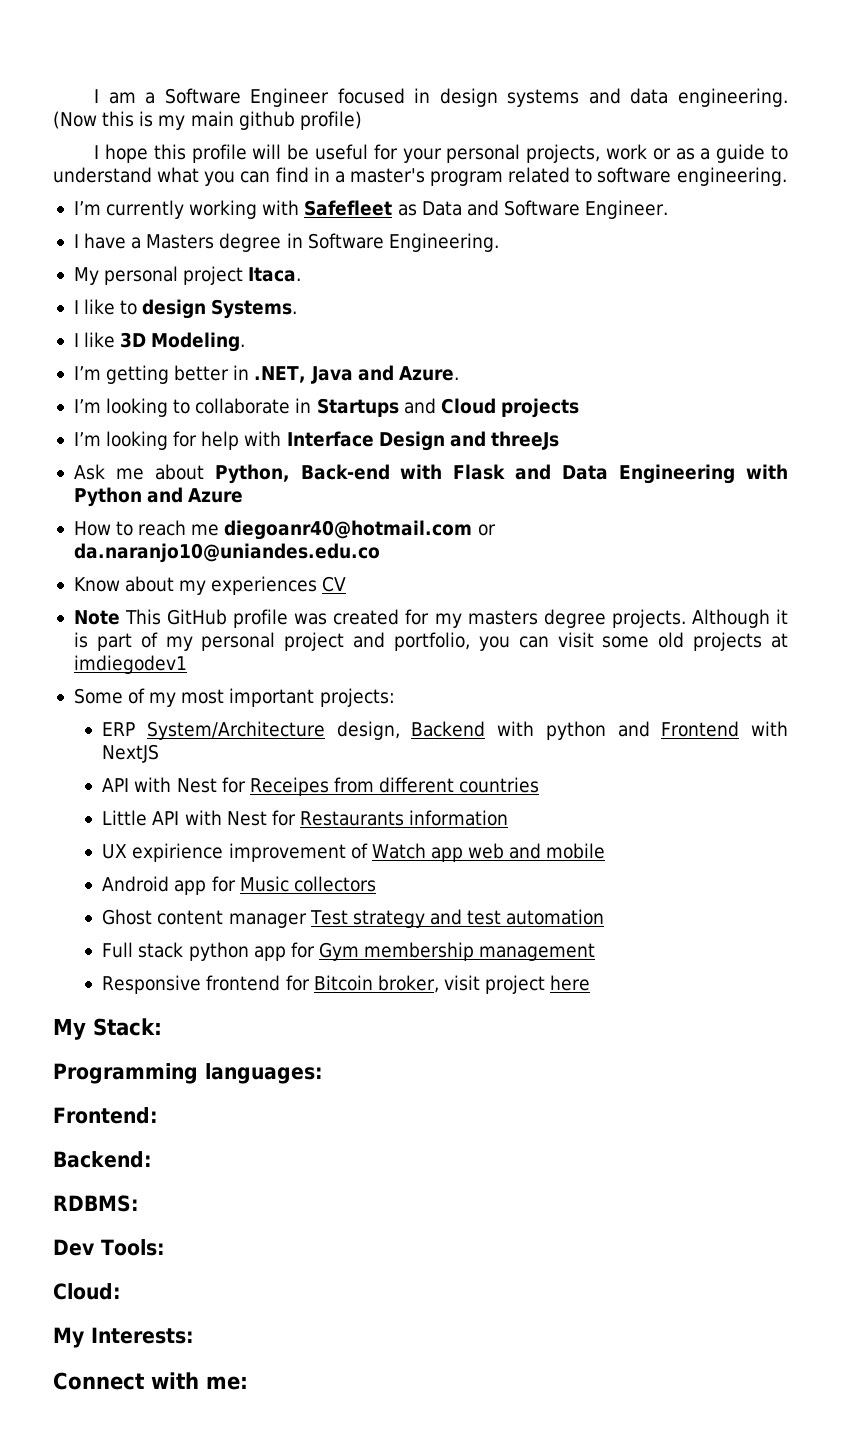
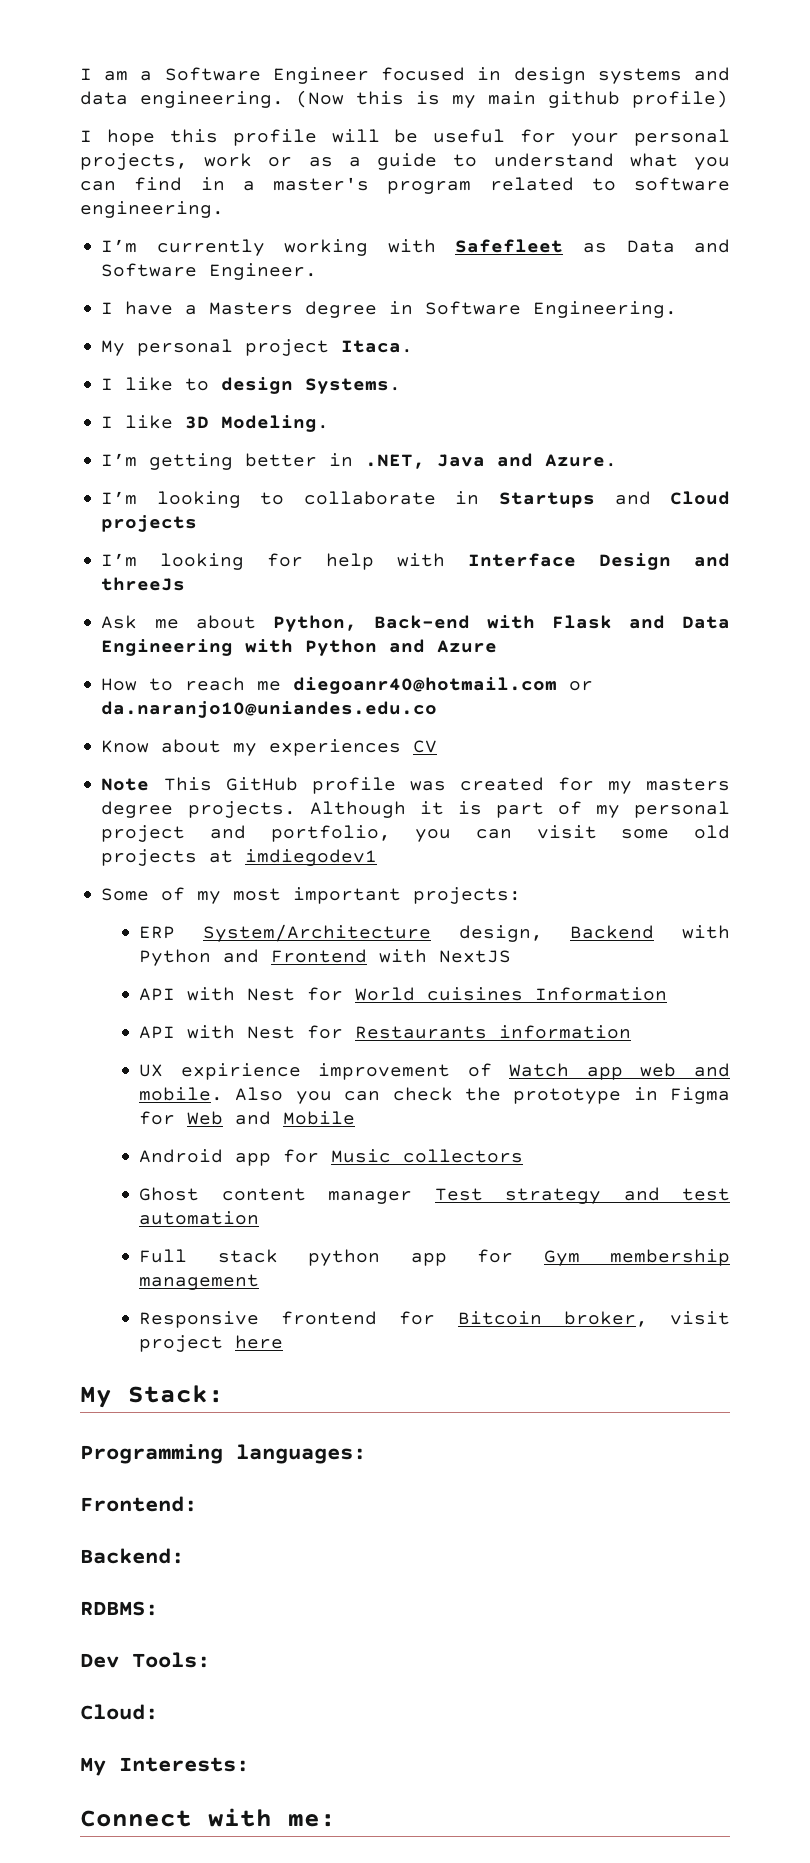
- ERP System/Architecture design, Backend with python and Frontend with NextJS
+ ERP System/Architecture design, Backend with Python and Frontend with NextJS
- API with Nest for Receipes from different countries
- Little API with Nest for Restaurants information
+ API with Nest for World cuisines Information
+ API with Nest for Restaurants information
- UX expirience improvement of Watch app web and mobile
+ UX expirience improvement of Watch app web and mobile. Also you can check the prototype in Figma for Web and Mobile

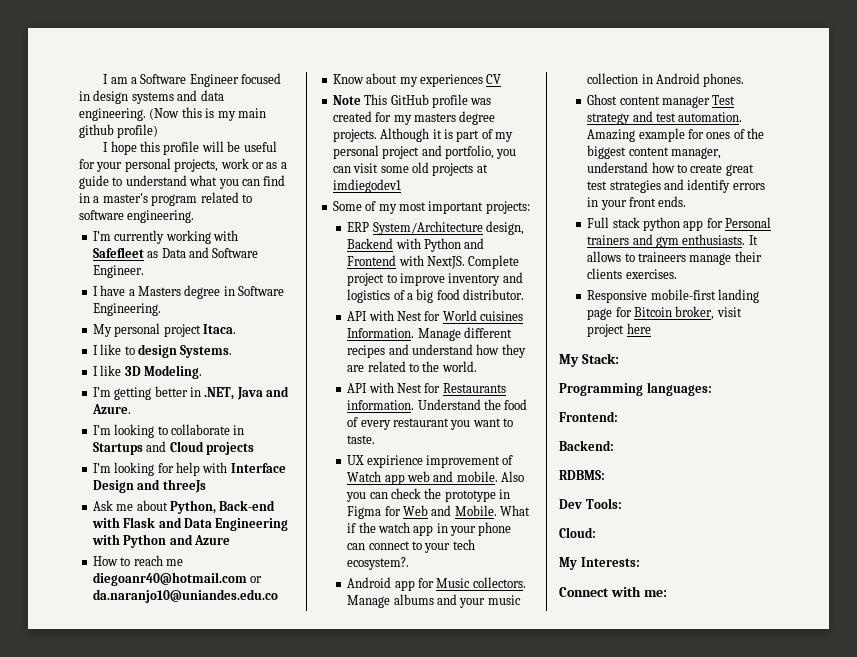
- ERP System/Architecture design, Backend with Python and Frontend with NextJS
+ ERP System/Architecture design, Backend with Python and Frontend with NextJS. Complete project to improve inventory and logistics of a big food distributor.
- API with Nest for World cuisines Information
+ API with Nest for World cuisines Information. Manage different recipes and understand how they are related to the world.
- API with Nest for Restaurants information
+ API with Nest for Restaurants information. Understand the food of every restaurant you want to taste.
- Also you can check the prototype in Figma for Web and Mobile
- Android app for Music collectors
+ Also you can check the prototype in Figma for Web and Mobile. What if the watch app in your phone can connect to your tech ecosystem?.
+ Android app for Music collectors. Manage albums and your music collection in Android phones.
- Ghost content manager Test strategy and test automation
+ Ghost content manager Test strategy and test automation. Amazing example for ones of the biggest content manager, understand how to create great test strategies and identify errors in your front ends.
- Full stack python app for Gym membership management
- Responsive frontend for Bitcoin broker, visit project here
+ Full stack python app for Personal trainers and gym enthusiasts. It allows to traineers manage their clients exercises.
+ Responsive mobile-first landing page for Bitcoin broker, visit project here

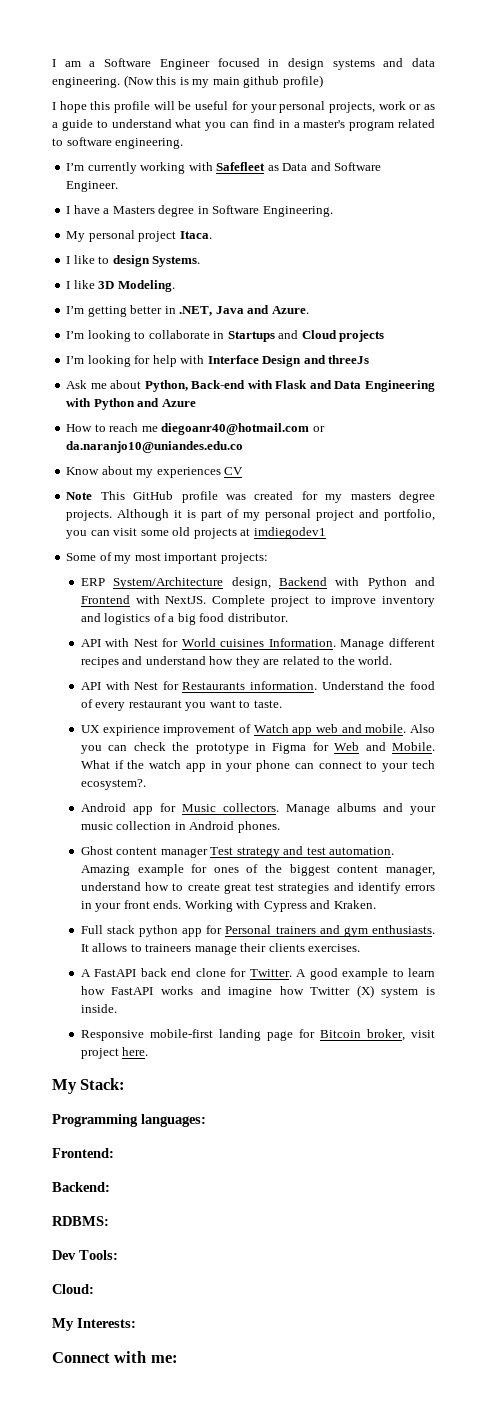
+ Working with Cypress and Kraken.
+ A FastAPI back end clone for Twitter. A good example to learn how FastAPI works and imagine how Twitter (X) system is inside.
- Responsive mobile-first landing page for Bitcoin broker, visit project here
+ Responsive mobile-first landing page for Bitcoin broker, visit project here.

